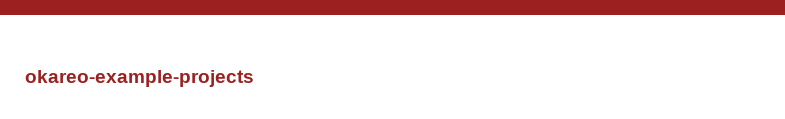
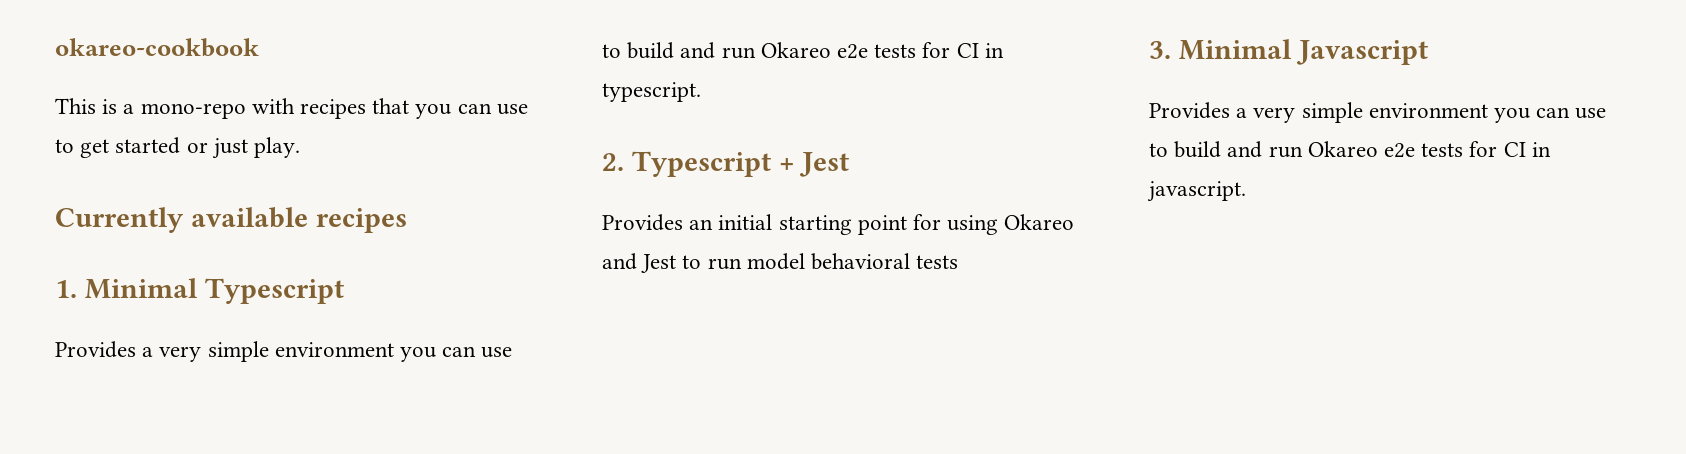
- okareo-example-projects
+ okareo-cookbook
+ This is a mono-repo with recipes that you can use to get started or just play.
+ Currently available recipes
+ 1. Minimal Typescript
+ Provides a very simple environment you can use to build and run Okareo e2e tests for CI in typescript.
+ 2. Typescript + Jest
+ Provides an initial starting point for using Okareo and Jest to run model behavioral tests
+ 3. Minimal Javascript
+ Provides a very simple environment you can use to build and run Okareo e2e tests for CI in javascript.

